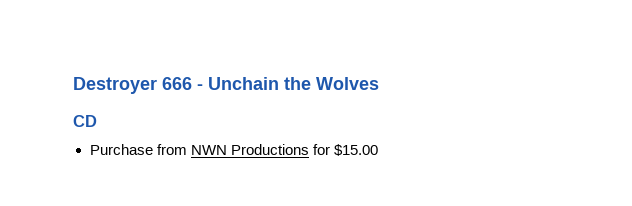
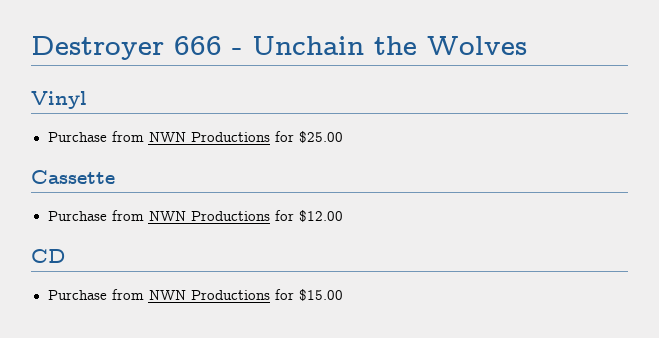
+ Vinyl
+ Purchase from NWN Productions for $25.00
+ Cassette
+ Purchase from NWN Productions for $12.00

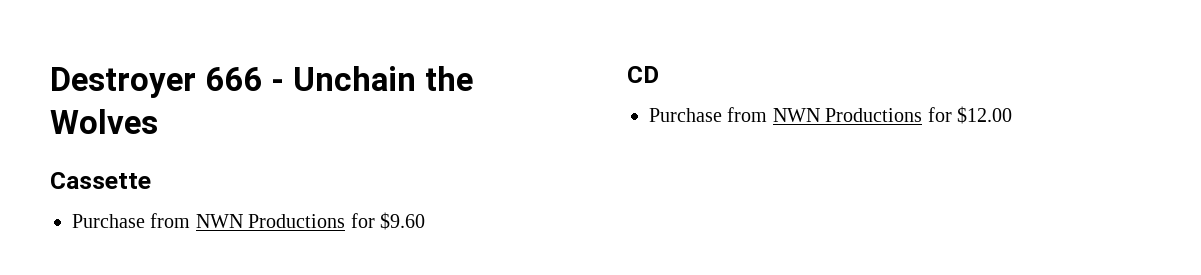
- Vinyl
- Purchase from NWN Productions for $25.00
- Purchase from NWN Productions for $12.00
+ Purchase from NWN Productions for $9.60
- Purchase from NWN Productions for $15.00
+ Purchase from NWN Productions for $12.00

